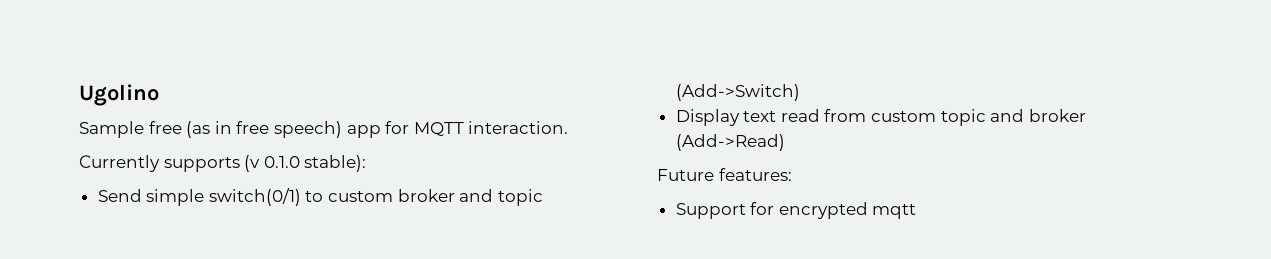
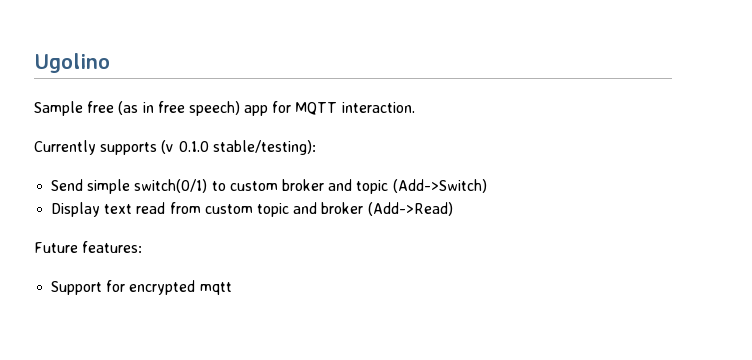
- Currently supports (v 0.1.0 stable):
+ Currently supports (v 0.1.0 stable/testing):

